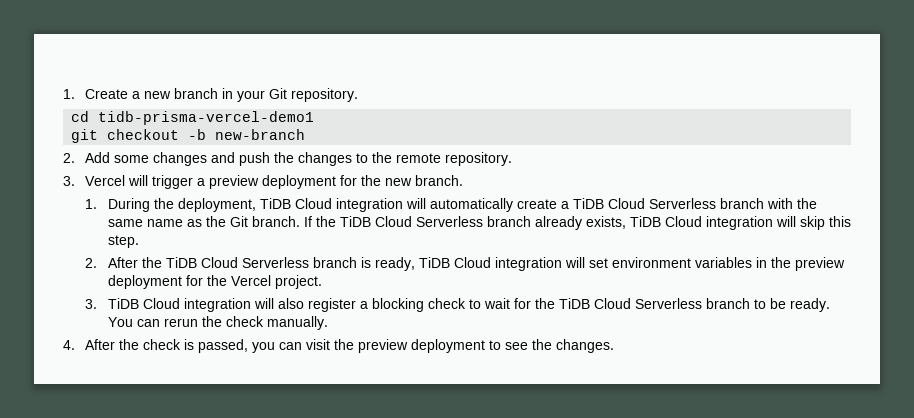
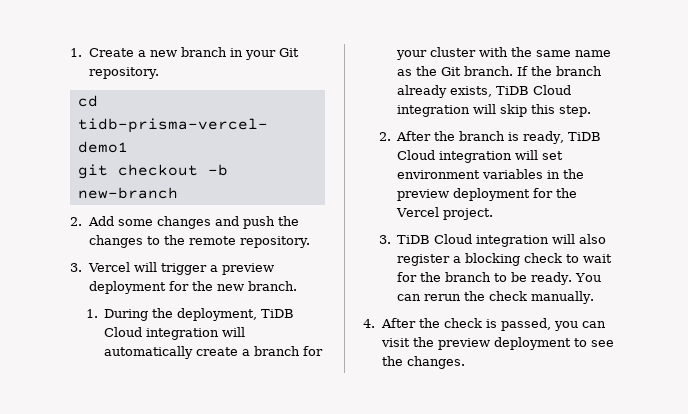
- 1. During the deployment, TiDB Cloud integration will automatically create a TiDB Cloud Serverless branch with the same name as the Git branch.
+ 1. During the deployment, TiDB Cloud integration will automatically create a branch for your cluster with the same name as the Git branch.
- If the TiDB Cloud Serverless branch already exists, TiDB Cloud integration will skip this step.
+ If the branch already exists, TiDB Cloud integration will skip this step.
- 2. After the TiDB Cloud Serverless branch is ready, TiDB Cloud integration will set environment variables in the preview deployment for the Vercel project.
+ 2. After the branch is ready, TiDB Cloud integration will set environment variables in the preview deployment for the Vercel project.
- 3. TiDB Cloud integration will also register a blocking check to wait for the TiDB Cloud Serverless branch to be ready.
+ 3. TiDB Cloud integration will also register a blocking check to wait for the branch to be ready.

